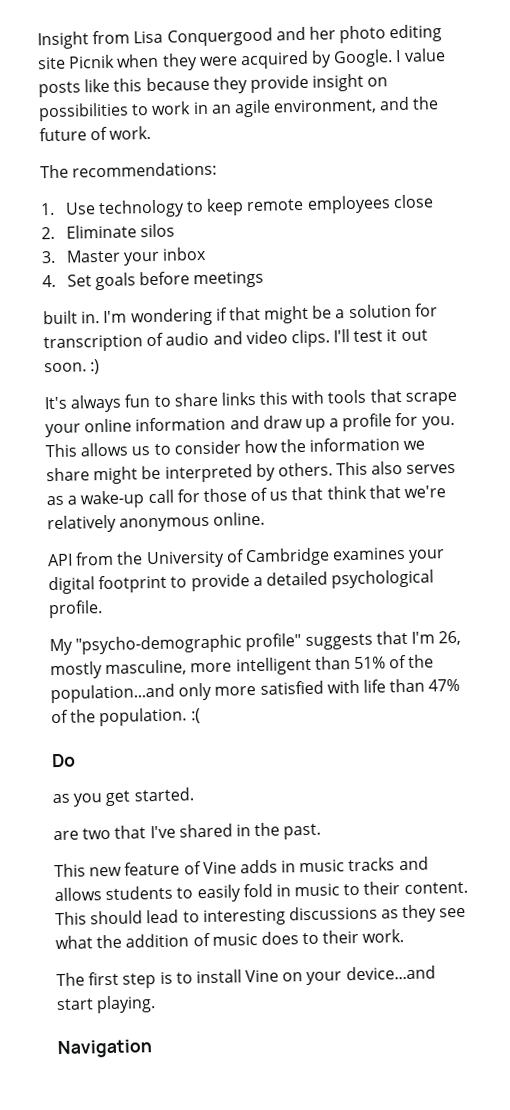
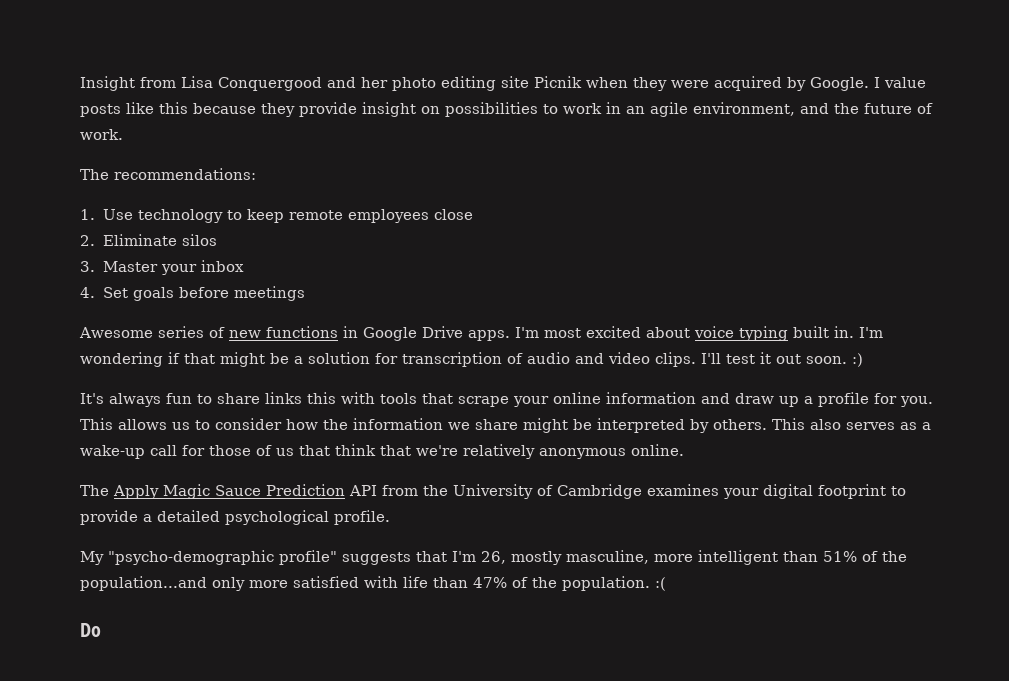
- built in.
+ Awesome series of new functions in Google Drive apps. I'm most excited about voice typing built in.
- API from the University of Cambridge examines your digital footprint to provide a detailed psychological profile.
+ The Apply Magic Sauce Prediction API from the University of Cambridge examines your digital footprint to provide a detailed psychological profile.
- as you get started.
- are two that I've shared in the past.
- This new feature of Vine adds in music tracks and allows students to easily fold in music to their content. This should lead to interesting discussions as they see what the addition of music does to their work.
- The first step is to install Vine on your device...and start playing.
- Navigation

